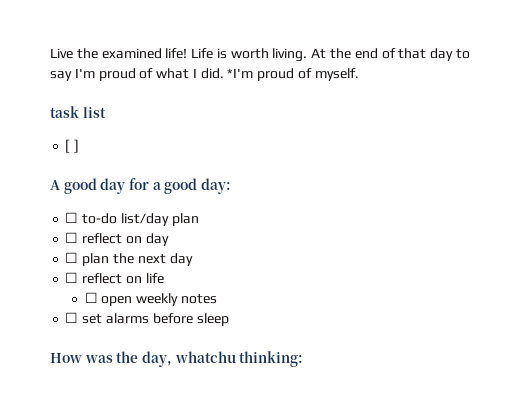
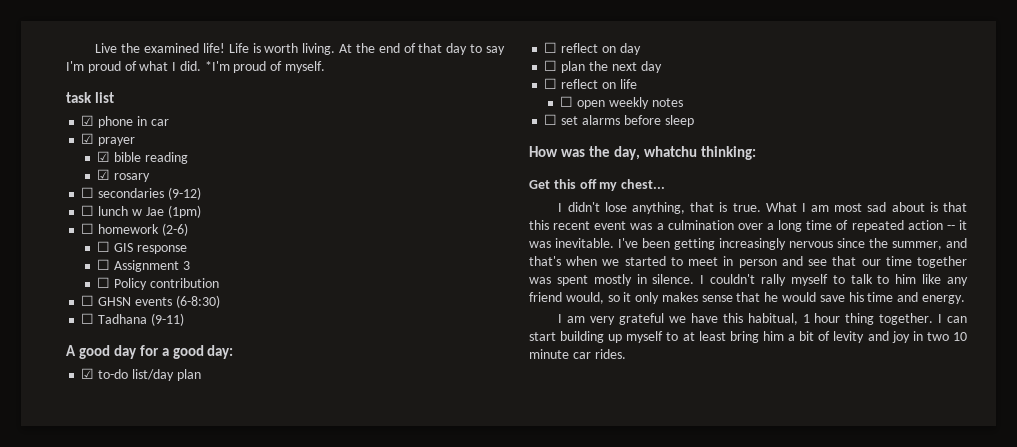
- [ ]
+ ☑ phone in car
+ ☑ prayer
+ ☑ bible reading
+ ☑ rosary
+ ☐ secondaries (9-12)
+ ☐ lunch w Jae (1pm)
+ ☐ homework (2-6)
+ ☐ GIS response
+ ☐ Assignment 3
+ ☐ Policy contribution
+ ☐ GHSN events (6-8:30)
+ ☐ Tadhana (9-11)
- ☐ to-do list/day plan
+ ☑ to-do list/day plan
+ Get this off my chest...
+ I didn't lose anything, that is true. What I am most sad about is that this recent event was a culmination over a long time of repeated action -- it was inevitable. I've been getting increasingly nervous since the summer, and that's when we started to meet in person and see that our time together was spent mostly in silence. I couldn't rally myself to talk to him like any friend would, so it only makes sense that he would save his time and energy.
+ I am very grateful we have this habitual, 1 hour thing together. I can start building up myself to at least bring him a bit of levity and joy in two 10 minute car rides.

